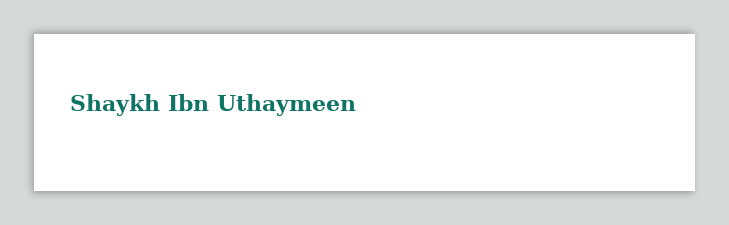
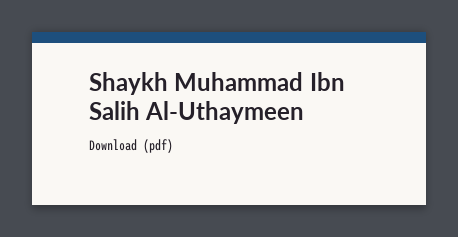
- Shaykh Ibn Uthaymeen
+ Shaykh Muhammad Ibn Salih Al-Uthaymeen
+ Download (pdf)

